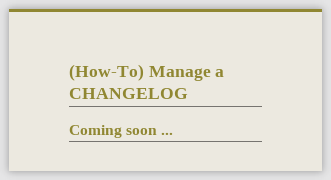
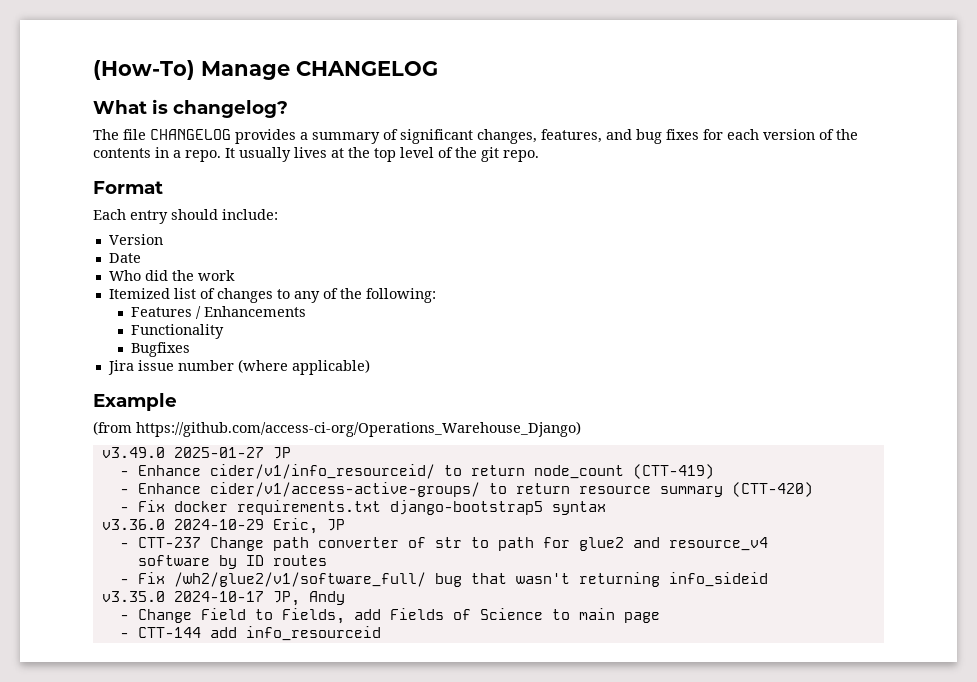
- (How-To) Manage a CHANGELOG
+ (How-To) Manage CHANGELOG
- Coming soon ...
+ What is changelog?
+ The file CHANGELOG provides a summary of significant changes, features, and bug fixes for each version of the contents in a repo. It usually lives at the top level of the git repo.
+ Format
+ Each entry should include:
+ Version
+ Date
+ Who did the work
+ Itemized list of changes to any of the following:
+ Features / Enhancements
+ Functionality
+ Bugfixes
+ Jira issue number (where applicable)
+ Example
+ (from https://github.com/access-ci-org/Operations_Warehouse_Django)
+ v3.49.0 2025-01-27 JP
+ - Enhance cider/v1/info_resourceid/ to return node_count (CTT-419)
+ - Enhance cider/v1/access-active-groups/ to return resource summary (CTT-420)
+ - Fix docker requirements.txt django-bootstrap5 syntax
+ v3.36.0 2024-10-29 Eric, JP
+ - CTT-237 Change path converter of str to path for glue2 and resource_v4
+ software by ID routes
+ - Fix /wh2/glue2/v1/software_full/ bug that wasn't returning info_sideid
+ v3.35.0 2024-10-17 JP, Andy
+ - Change Field to Fields, add Fields of Science to main page
+ - CTT-144 add info_resourceid

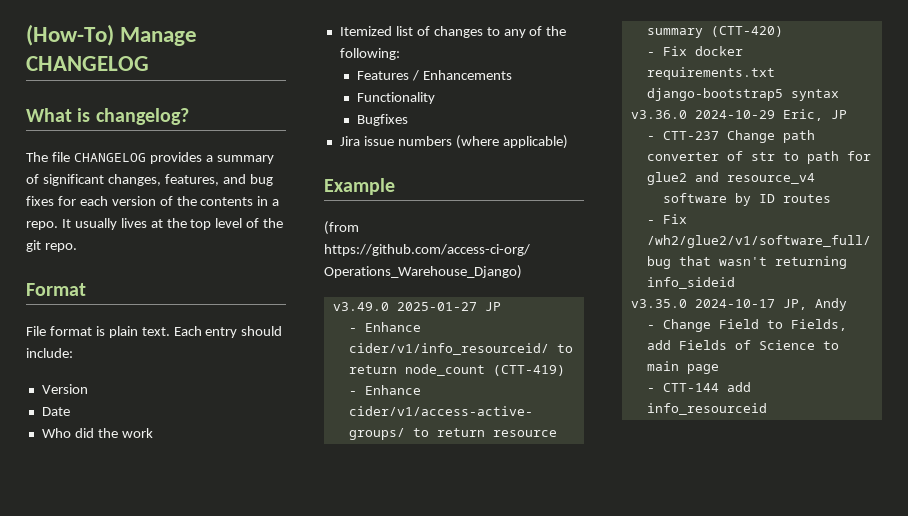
+ File format is plain text.
- Jira issue number (where applicable)
+ Jira issue numbers (where applicable)

